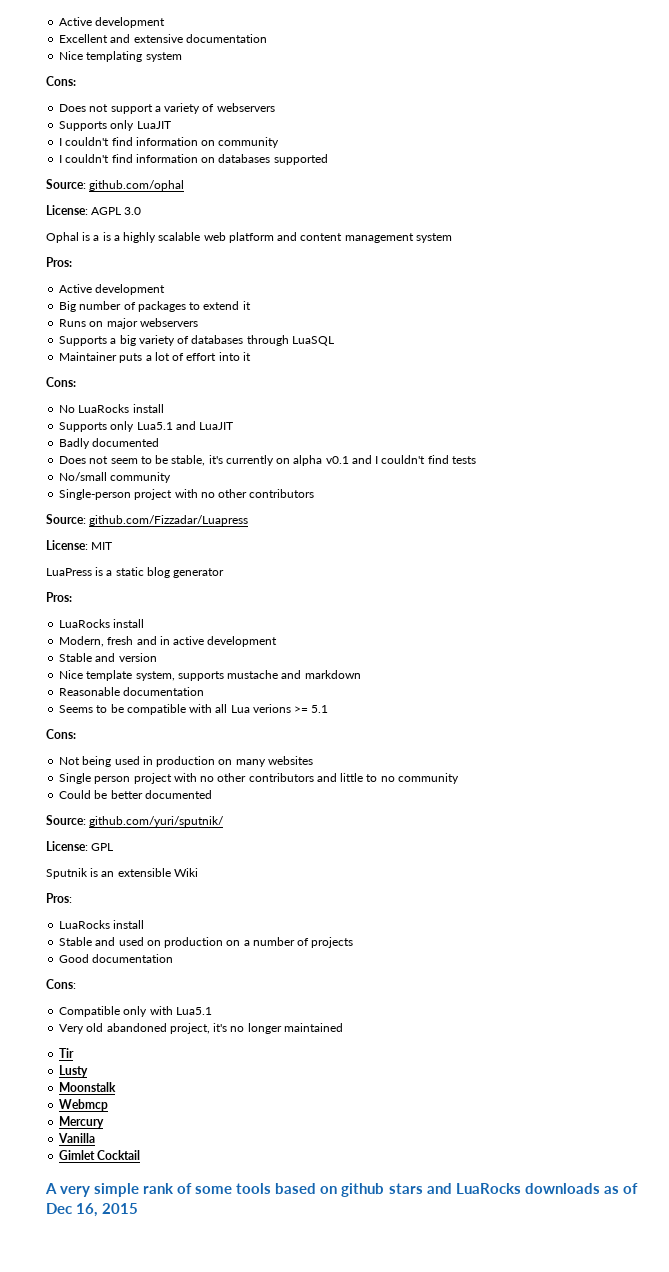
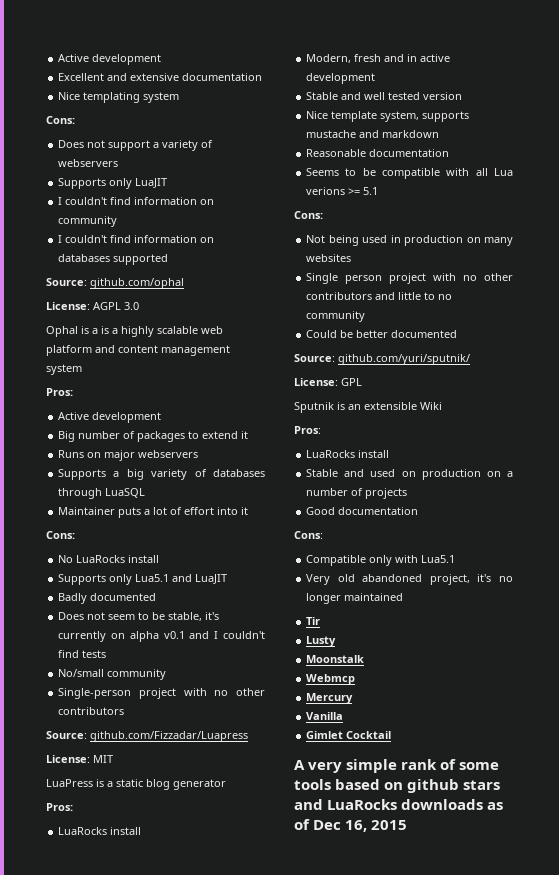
- Stable and version
+ Stable and well tested version

